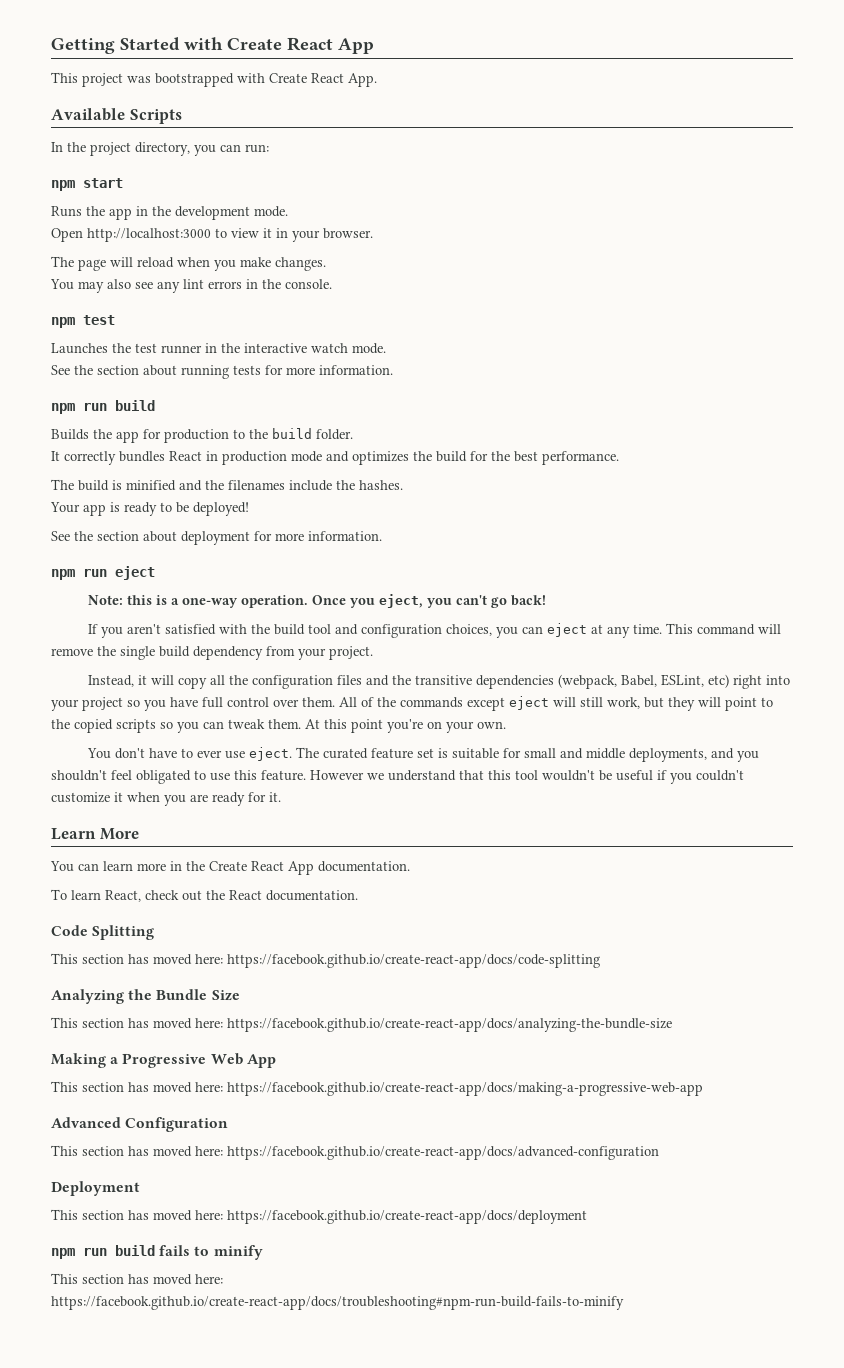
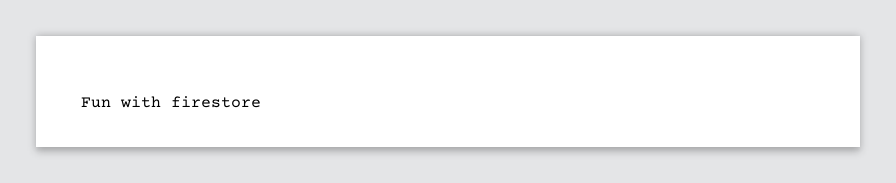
- Getting Started with Create React App
- This project was bootstrapped with Create React App.
- Available Scripts
- In the project directory, you can run:
- npm start
- Runs the app in the development mode.
- Open http://localhost:3000 to view it in your browser.
- The page will reload when you make changes.
- You may also see any lint errors in the console.
- npm test
- Launches the test runner in the interactive watch mode.
- See the section about running tests for more information.
- npm run build
- Builds the app for production to the build folder.
- It correctly bundles React in production mode and optimizes the build for the best performance.
- The build is minified and the filenames include the hashes.
- Your app is ready to be deployed!
- See the section about deployment for more information.
- npm run eject
- Note: this is a one-way operation. Once you eject, you can't go back!
- If you aren't satisfied with the build tool and configuration choices, you can eject at any time. This command will remove the single build dependency from your project.
- Instead, it will copy all the configuration files and the transitive dependencies (webpack, Babel, ESLint, etc) right into your project so you have full control over them. All of the commands except eject will still work, but they will point to the copied scripts so you can tweak them. At this point you're on your own.
- You don't have to ever use eject. The curated feature set is suitable for small and middle deployments, and you shouldn't feel obligated to use this feature. However we understand that this tool wouldn't be useful if you couldn't customize it when you are ready for it.
- Learn More
- You can learn more in the Create React App documentation.
- To learn React, check out the React documentation.
- Code Splitting
- This section has moved here: https://facebook.github.io/create-react-app/docs/code-splitting
- Analyzing the Bundle Size
- This section has moved here: https://facebook.github.io/create-react-app/docs/analyzing-the-bundle-size
- Making a Progressive Web App
- This section has moved here: https://facebook.github.io/create-react-app/docs/making-a-progressive-web-app
- Advanced Configuration
- This section has moved here: https://facebook.github.io/create-react-app/docs/advanced-configuration
- Deployment
- This section has moved here: https://facebook.github.io/create-react-app/docs/deployment
- npm run build fails to minify
- This section has moved here: https://facebook.github.io/create-react-app/docs/troubleshooting#npm-run-build-fails-to-minify
+ Fun with firestore

